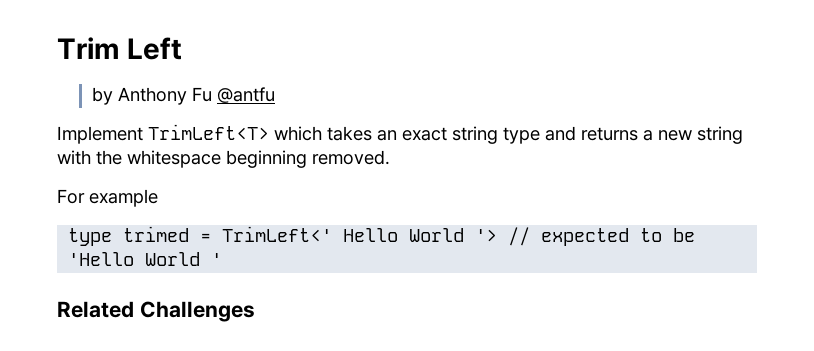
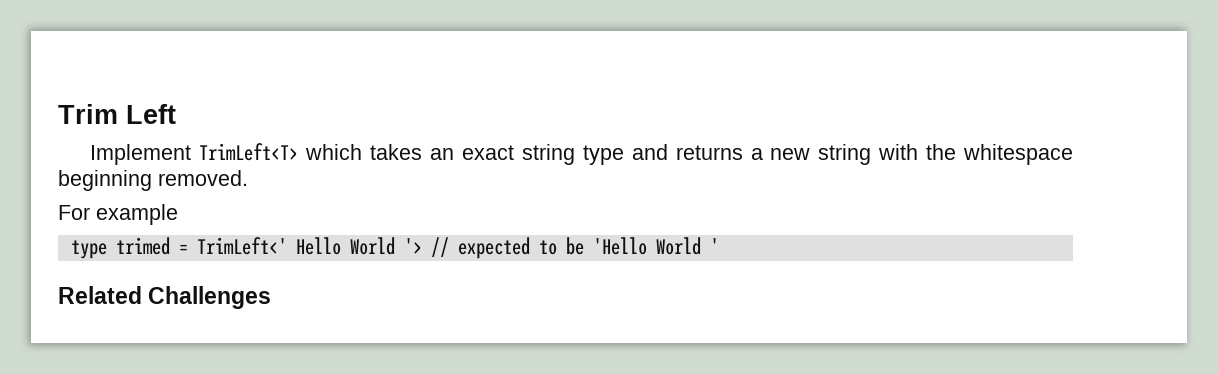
- by Anthony Fu @antfu

